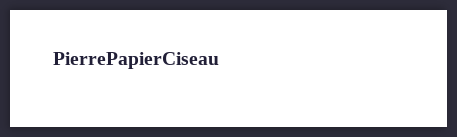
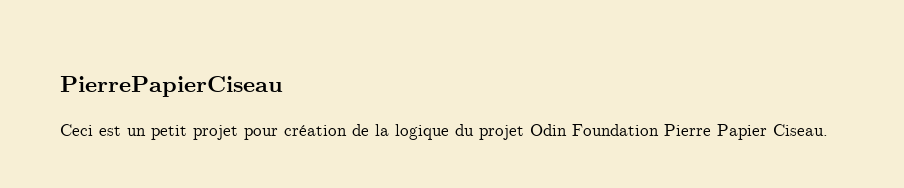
+ Ceci est un petit projet pour création de la logique du projet Odin Foundation Pierre Papier Ciseau.

